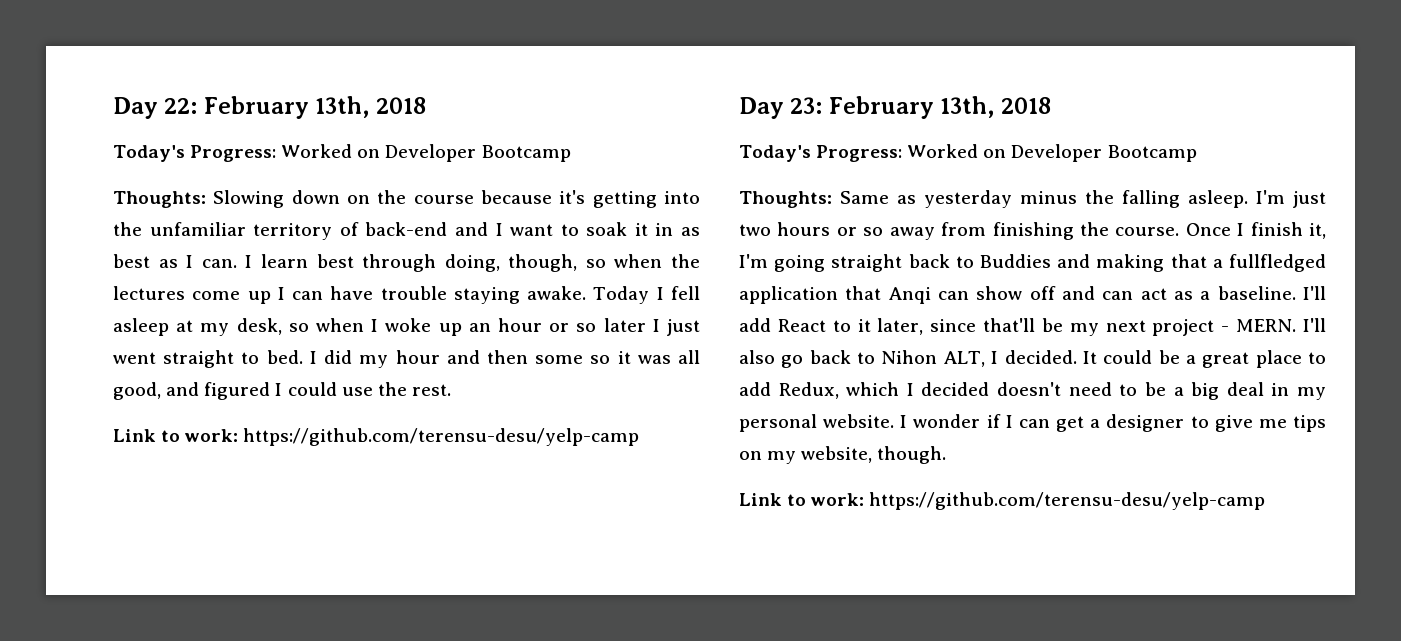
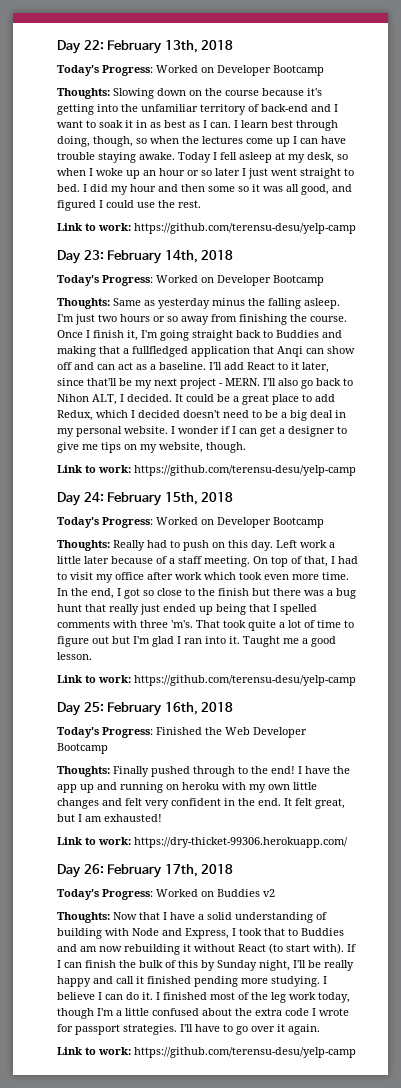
- Day 23: February 13th, 2018
+ Day 23: February 14th, 2018
+ Day 24: February 15th, 2018
+ Today's Progress: Worked on Developer Bootcamp
+ Thoughts: Really had to push on this day. Left work a little later because of a staff meeting. On top of that, I had to visit my office after work which took even more time. In the end, I got so close to the finish but there was a bug hunt that really just ended up being that I spelled comments with three 'm's. That took quite a lot of time to figure out but I'm glad I ran into it. Taught me a good lesson.
+ Link to work: https://github.com/terensu-desu/yelp-camp
+ Day 25: February 16th, 2018
+ Today's Progress: Finished the Web Developer Bootcamp
+ Thoughts: Finally pushed through to the end! I have the app up and running on heroku with my own little changes and felt very confident in the end. It felt great, but I am exhausted!
+ Link to work: https://dry-thicket-99306.herokuapp.com/
+ Day 26: February 17th, 2018
+ Today's Progress: Worked on Buddies v2
+ Thoughts: Now that I have a solid understanding of building with Node and Express, I took that to Buddies and am now rebuilding it without React (to start with). If I can finish the bulk of this by Sunday night, I'll be really happy and call it finished pending more studying. I believe I can do it. I finished most of the leg work today, though I'm a little confused about the extra code I wrote for passport strategies. I'll have to go over it again.
+ Link to work: https://github.com/terensu-desu/yelp-camp

